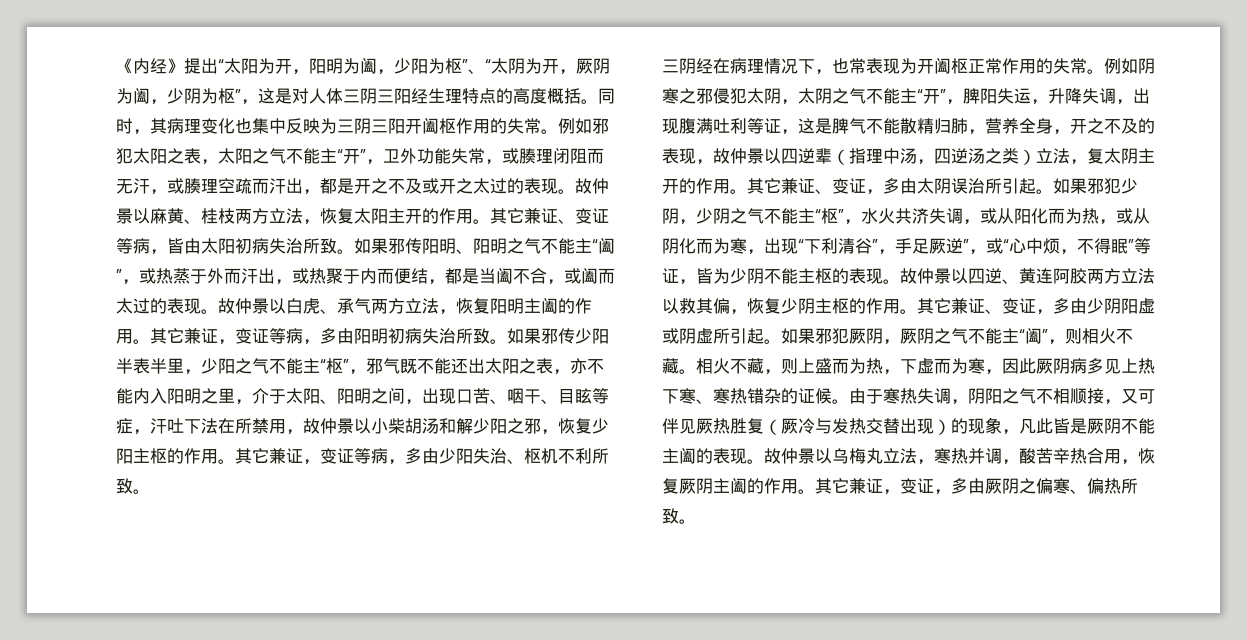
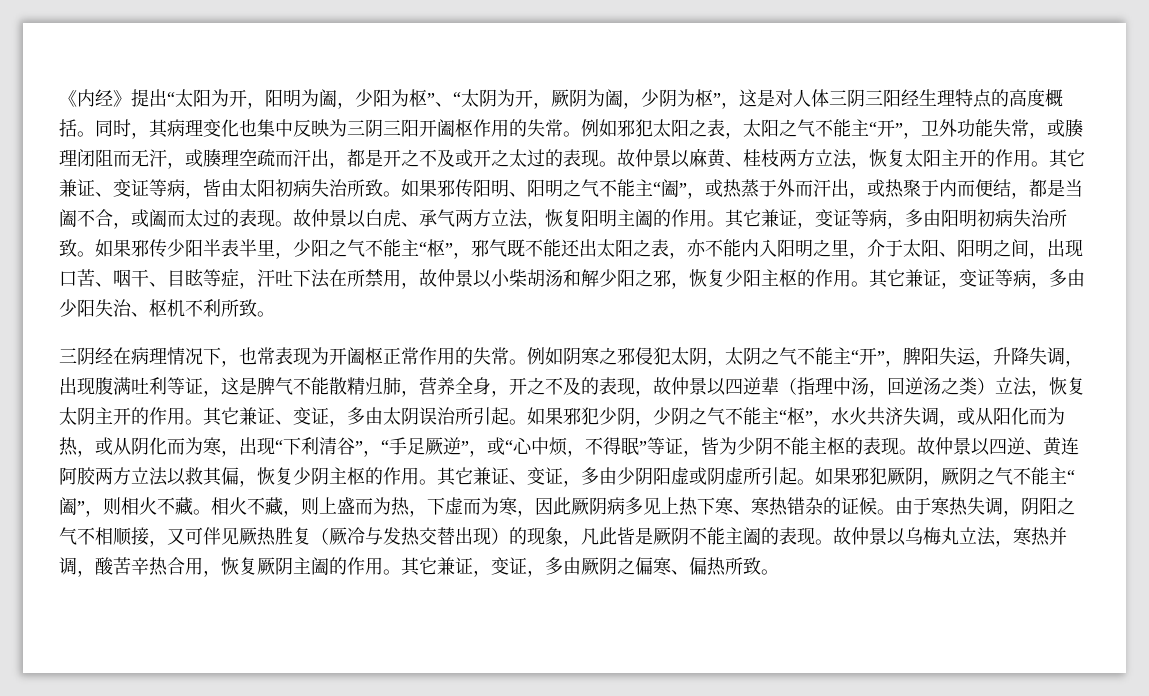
- 例如阴寒之邪侵犯太阴，太阴之气不能主“开”，脾阳失运，升降失调，出现腹满吐利等证，这是脾气不能散精归肺，营养全身，开之不及的表现，故仲景以四逆辈（指理中汤，四逆汤之类）立法，复太阴主开的作用。
+ 例如阴寒之邪侵犯太阴，太阴之气不能主“开”，脾阳失运，升降失调，出现腹满吐利等证，这是脾气不能散精归肺，营养全身，开之不及的表现，故仲景以四逆辈（指理中汤，回逆汤之类）立法，恢复太阴主开的作用。
- 如果邪犯少阴，少阴之气不能主“枢”，水火共济失调，或从阳化而为热，或从阴化而为寒，出现“下利清谷”，手足厥逆”，或“心中烦，不得眠”等证，皆为少阴不能主枢的表现。
+ 如果邪犯少阴，少阴之气不能主“枢”，水火共济失调，或从阳化而为热，或从阴化而为寒，出现“下利清谷”，“手足厥逆”，或“心中烦，不得眠”等证，皆为少阴不能主枢的表现。

